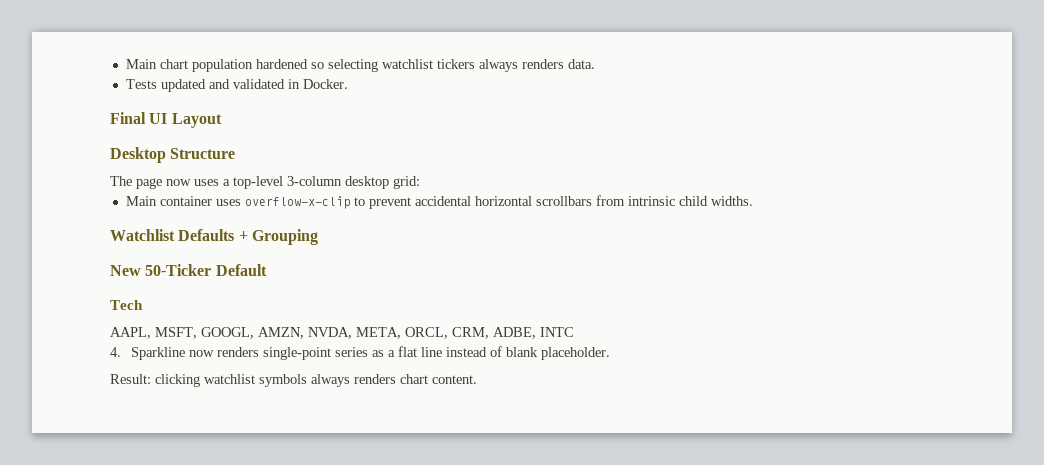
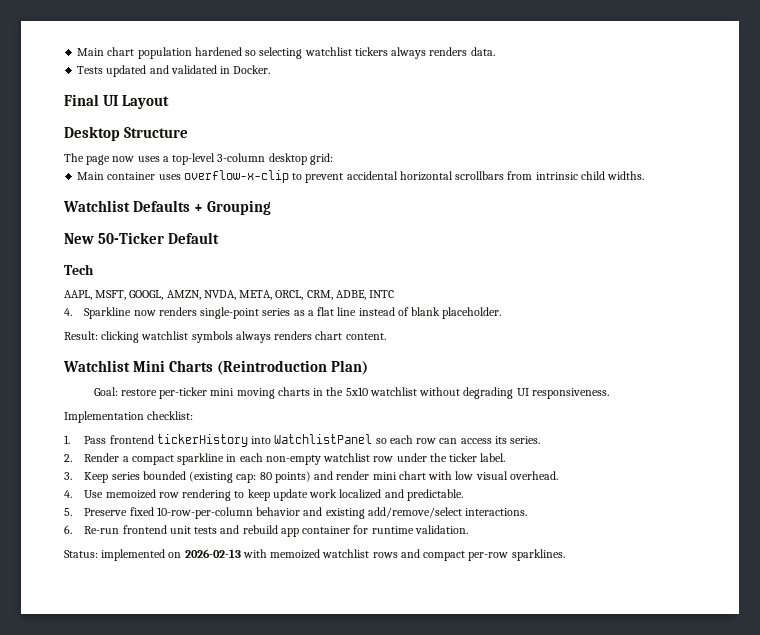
+ Watchlist Mini Charts (Reintroduction Plan)
+ Goal: restore per-ticker mini moving charts in the 5x10 watchlist without degrading UI responsiveness.
+ Implementation checklist:
+ 1. Pass frontend tickerHistory into WatchlistPanel so each row can access its series.
+ 2. Render a compact sparkline in each non-empty watchlist row under the ticker label.
+ 3. Keep series bounded (existing cap: 80 points) and render mini chart with low visual overhead.
+ 4. Use memoized row rendering to keep update work localized and predictable.
+ 5. Preserve fixed 10-row-per-column behavior and existing add/remove/select interactions.
+ 6. Re-run frontend unit tests and rebuild app container for runtime validation.
+ Status: implemented on 2026-02-13 with memoized watchlist rows and compact per-row sparklines.

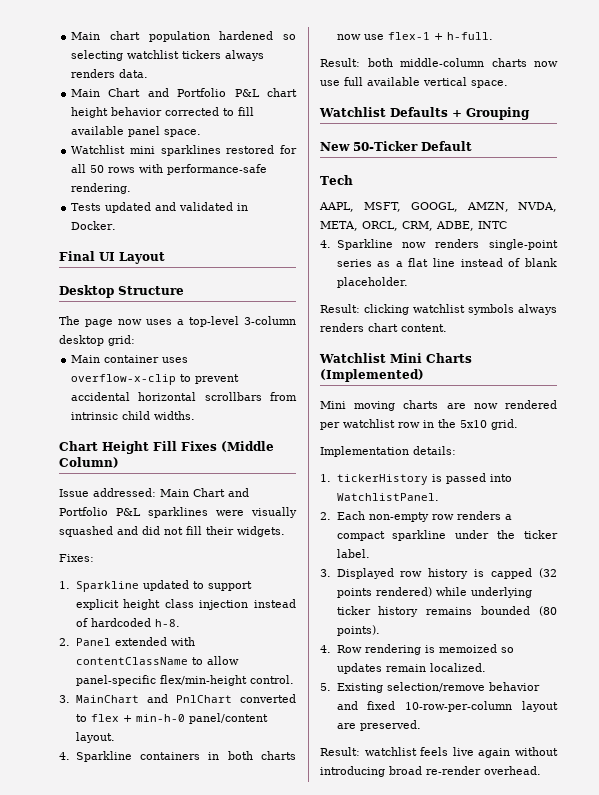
+ Main Chart and Portfolio P&L chart height behavior corrected to fill available panel space.
+ Watchlist mini sparklines restored for all 50 rows with performance-safe rendering.
+ Chart Height Fill Fixes (Middle Column)
+ Issue addressed: Main Chart and Portfolio P&L sparklines were visually squashed and did not fill their widgets.
+ Fixes:
+ 1. Sparkline updated to support explicit height class injection instead of hardcoded h-8.
+ 2. Panel extended with contentClassName to allow panel-specific flex/min-height control.
+ 3. MainChart and PnlChart converted to flex + min-h-0 panel/content layout.
+ 4. Sparkline containers in both charts now use flex-1 + h-full.
+ Result: both middle-column charts now use full available vertical space.
- Watchlist Mini Charts (Reintroduction Plan)
- Goal: restore per-ticker mini moving charts in the 5x10 watchlist without degrading UI responsiveness.
+ Watchlist Mini Charts (Implemented)
+ Mini moving charts are now rendered per watchlist row in the 5x10 grid.
- Implementation checklist:
- 1. Pass frontend tickerHistory into WatchlistPanel so each row can access its series.
- 2. Render a compact sparkline in each non-empty watchlist row under the ticker label.
+ Implementation details:
+ 1. tickerHistory is passed into WatchlistPanel.
+ 2. Each non-empty row renders a compact sparkline under the ticker label.
- 3. Keep series bounded (existing cap: 80 points) and render mini chart with low visual overhead.
- 4. Use memoized row rendering to keep update work localized and predictable.
- 5. Preserve fixed 10-row-per-column behavior and existing add/remove/select interactions.
- 6. Re-run frontend unit tests and rebuild app container for runtime validation.
- Status: implemented on 2026-02-13 with memoized watchlist rows and compact per-row sparklines.
+ 3. Displayed row history is capped (32 points rendered) while underlying ticker history remains bounded (80 points).
+ 4. Row rendering is memoized so updates remain localized.
+ 5. Existing selection/remove behavior and fixed 10-row-per-column layout are preserved.
+ Result: watchlist feels live again without introducing broad re-render overhead.

